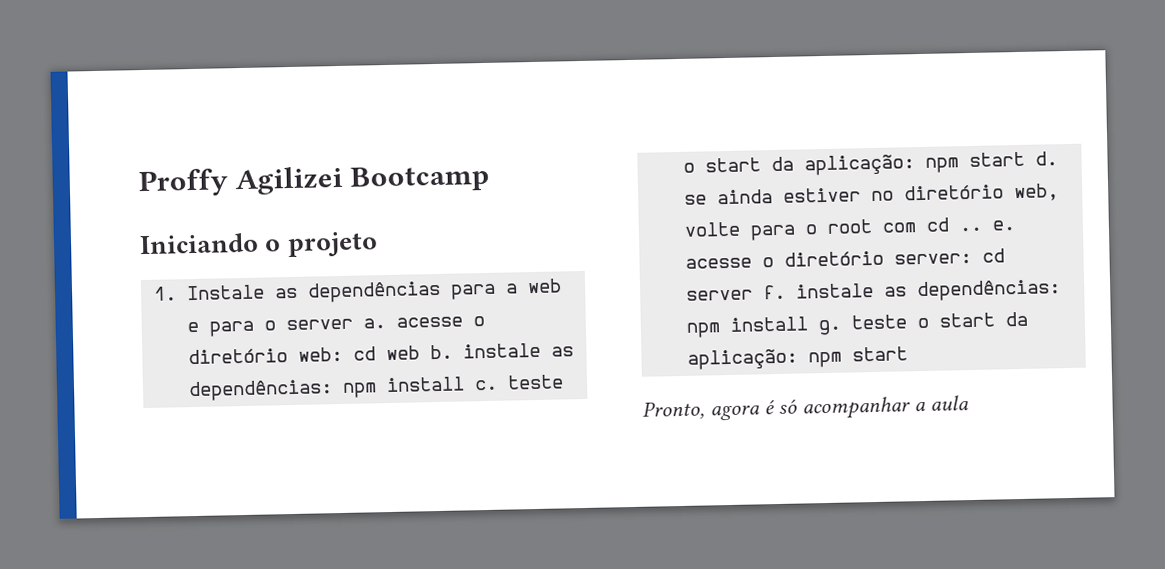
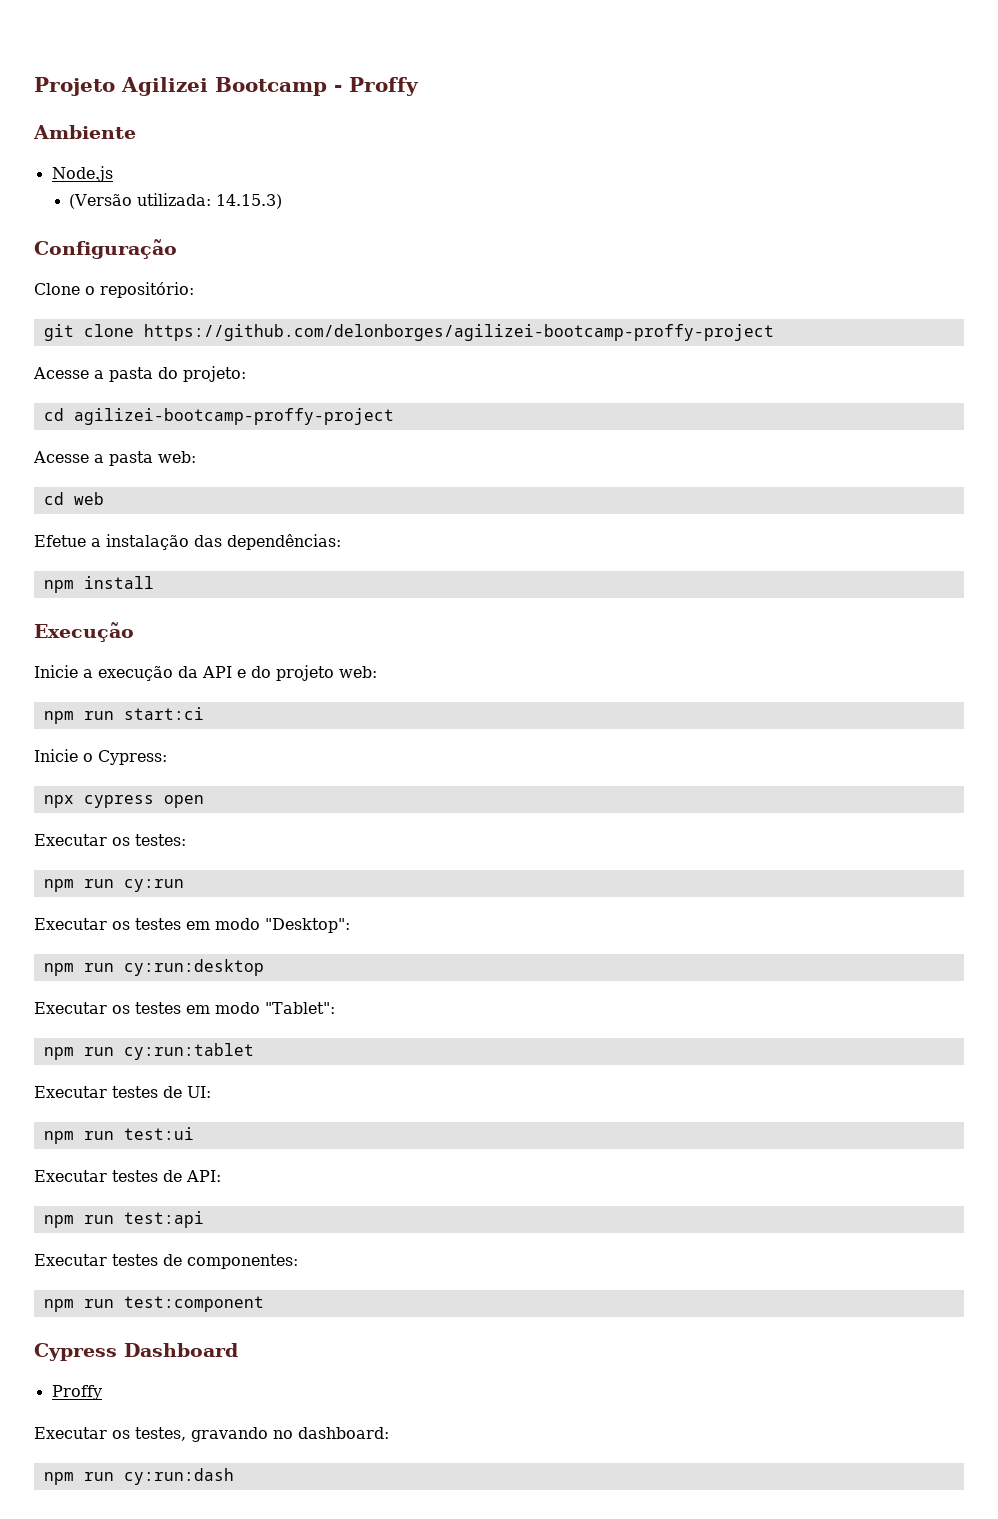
- Proffy Agilizei Bootcamp
- Iniciando o projeto
- 1. Instale as dependências para a web e para o server a. acesse o diretório web: cd web b. instale as dependências: npm install c. teste o start da aplicação: npm start d. se ainda estiver no diretório web, volte para o root com cd .. e. acesse o diretório server: cd server f. instale as dependências: npm install g. teste o start da aplicação: npm start
- Pronto, agora é só acompanhar a aula
+ Projeto Agilizei Bootcamp - Proffy
+ Ambiente
+ Node.js
+ (Versão utilizada: 14.15.3)
+ Configuração
+ Clone o repositório:
+ git clone https://github.com/delonborges/agilizei-bootcamp-proffy-project
+ Acesse a pasta do projeto:
+ cd agilizei-bootcamp-proffy-project
+ Acesse a pasta web:
+ cd web
+ Efetue a instalação das dependências:
+ npm install
+ Execução
+ Inicie a execução da API e do projeto web:
+ npm run start:ci
+ Inicie o Cypress:
+ npx cypress open
+ Executar os testes:
+ npm run cy:run
+ Executar os testes em modo "Desktop":
+ npm run cy:run:desktop
+ Executar os testes em modo "Tablet":
+ npm run cy:run:tablet
+ Executar testes de UI:
+ npm run test:ui
+ Executar testes de API:
+ npm run test:api
+ Executar testes de componentes:
+ npm run test:component
+ Cypress Dashboard
+ Proffy
+ Executar os testes, gravando no dashboard:
+ npm run cy:run:dash

